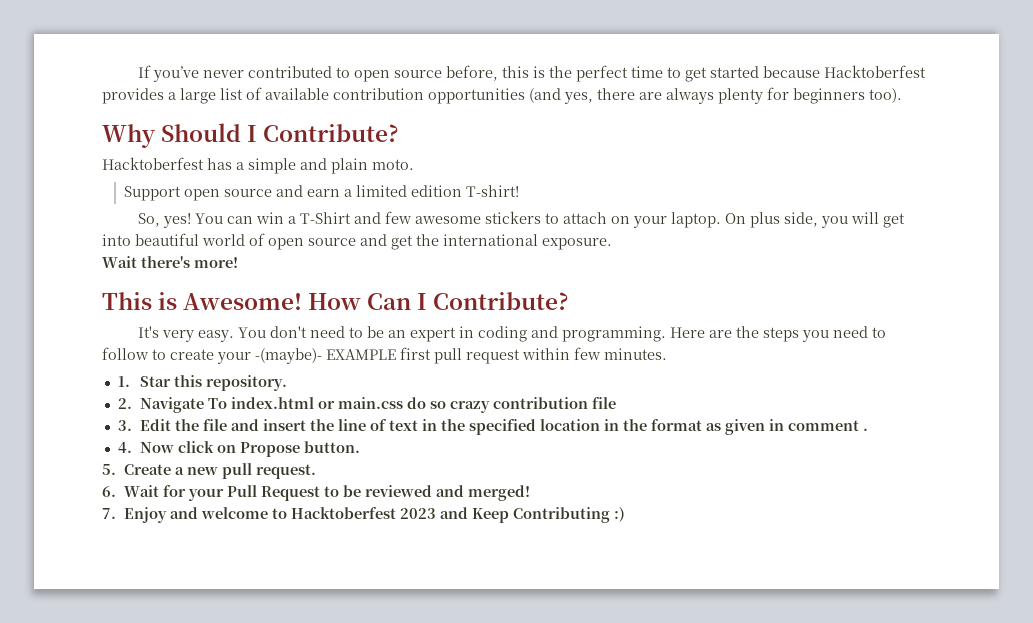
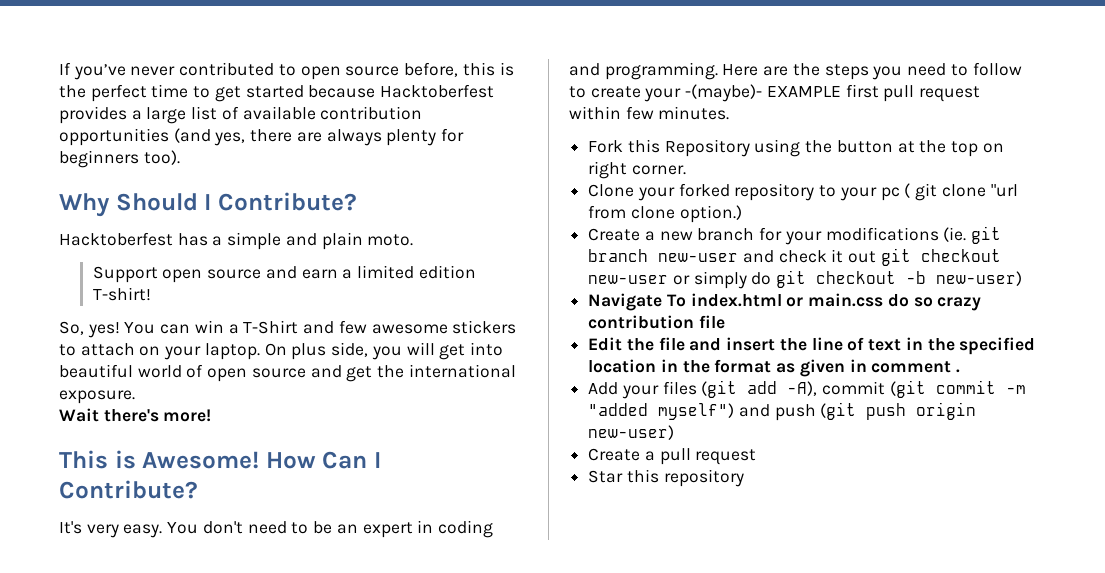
- 1. Star this repository.
- 2. Navigate To index.html or main.css do so crazy contribution file
+ Fork this Repository using the button at the top on right corner.
+ Clone your forked repository to your pc ( git clone "url from clone option.)
+ Create a new branch for your modifications (ie. git branch new-user and check it out git checkout new-user or simply do git checkout -b new-user)
+ Navigate To index.html or main.css do so crazy contribution file
- 3. Edit the file and insert the line of text in the specified location in the format as given in comment .
+ Edit the file and insert the line of text in the specified location in the format as given in comment .
- 4. Now click on Propose button.
- 5. Create a new pull request.
- 6. Wait for your Pull Request to be reviewed and merged!
- 7. Enjoy and welcome to Hacktoberfest 2023 and Keep Contributing :)
+ Add your files (git add -A), commit (git commit -m "added myself") and push (git push origin new-user)
+ Create a pull request
+ Star this repository

